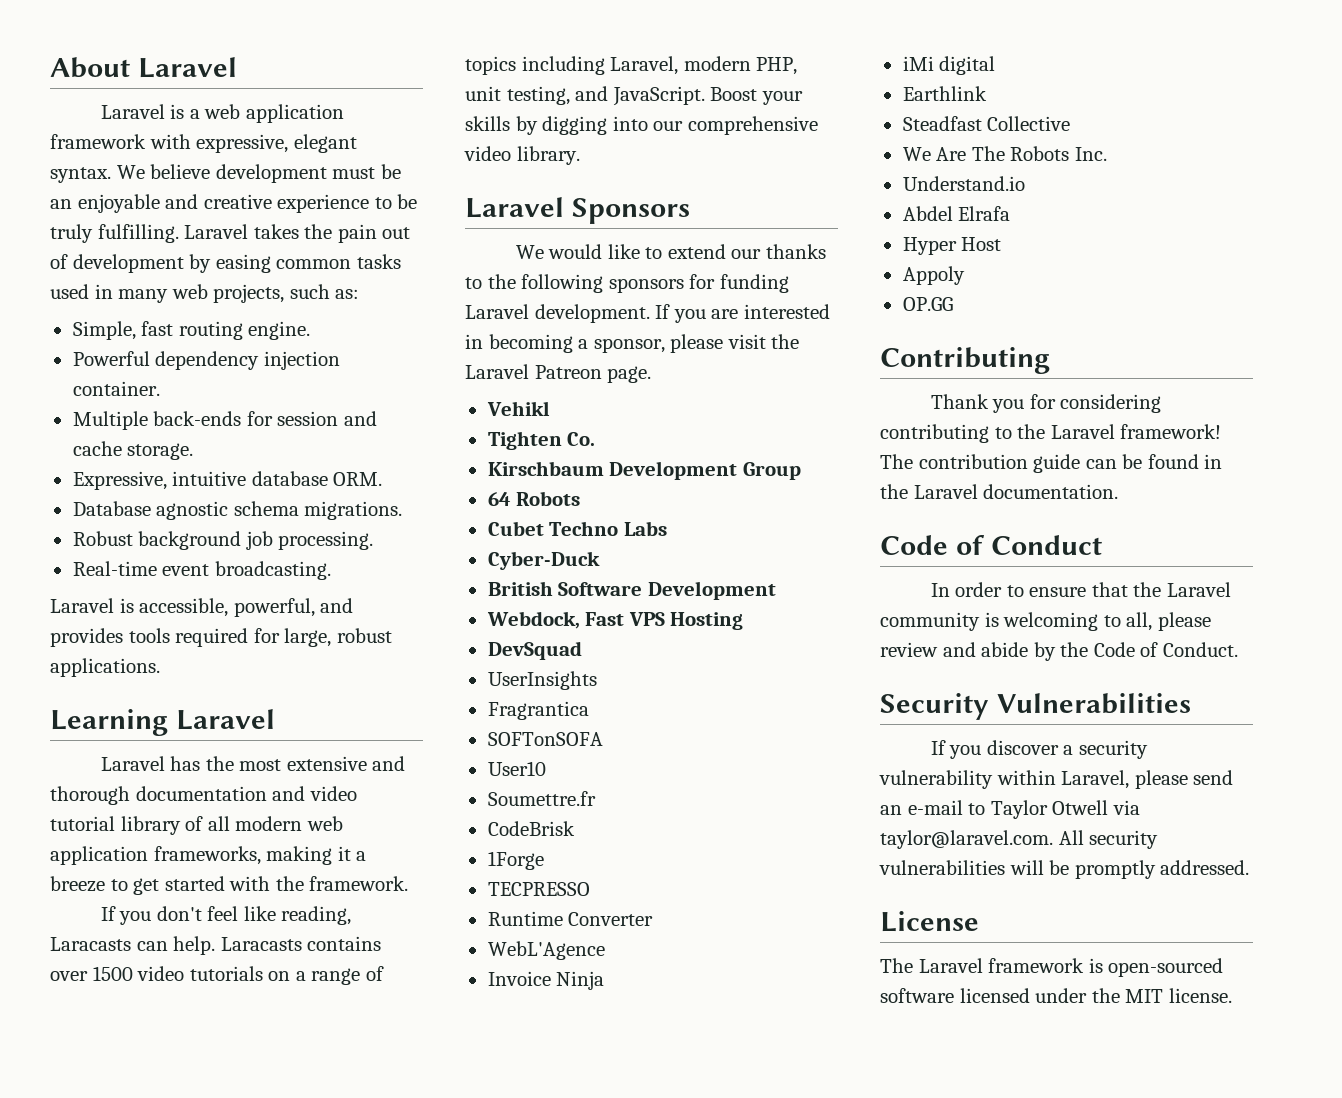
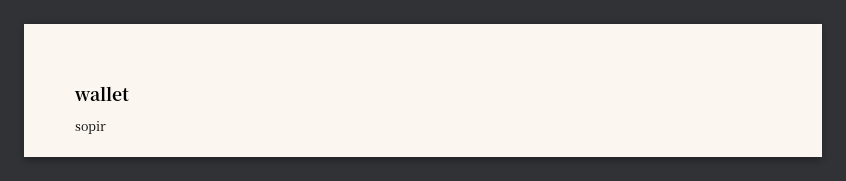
- About Laravel
- Laravel is a web application framework with expressive, elegant syntax. We believe development must be an enjoyable and creative experience to be truly fulfilling. Laravel takes the pain out of development by easing common tasks used in many web projects, such as:
- Simple, fast routing engine.
- Powerful dependency injection container.
- Multiple back-ends for session and cache storage.
- Expressive, intuitive database ORM.
- Database agnostic schema migrations.
- Robust background job processing.
- Real-time event broadcasting.
- Laravel is accessible, powerful, and provides tools required for large, robust applications.
- Learning Laravel
- Laravel has the most extensive and thorough documentation and video tutorial library of all modern web application frameworks, making it a breeze to get started with the framework.
- If you don't feel like reading, Laracasts can help. Laracasts contains over 1500 video tutorials on a range of topics including Laravel, modern PHP, unit testing, and JavaScript. Boost your skills by digging into our comprehensive video library.
- Laravel Sponsors
- We would like to extend our thanks to the following sponsors for funding Laravel development. If you are interested in becoming a sponsor, please visit the Laravel Patreon page.
- Vehikl
- Tighten Co.
- Kirschbaum Development Group
- 64 Robots
- Cubet Techno Labs
- Cyber-Duck
- British Software Development
- Webdock, Fast VPS Hosting
- DevSquad
- UserInsights
- Fragrantica
- SOFTonSOFA
- User10
- Soumettre.fr
- CodeBrisk
- 1Forge
- TECPRESSO
- Runtime Converter
- WebL'Agence
- Invoice Ninja
- iMi digital
- Earthlink
- Steadfast Collective
- We Are The Robots Inc.
- Understand.io
- Abdel Elrafa
- Hyper Host
- Appoly
- OP.GG
- Contributing
- Thank you for considering contributing to the Laravel framework! The contribution guide can be found in the Laravel documentation.
- Code of Conduct
- In order to ensure that the Laravel community is welcoming to all, please review and abide by the Code of Conduct.
- Security Vulnerabilities
- If you discover a security vulnerability within Laravel, please send an e-mail to Taylor Otwell via taylor@laravel.com. All security vulnerabilities will be promptly addressed.
- License
- The Laravel framework is open-sourced software licensed under the MIT license.
+ wallet
+ sopir

